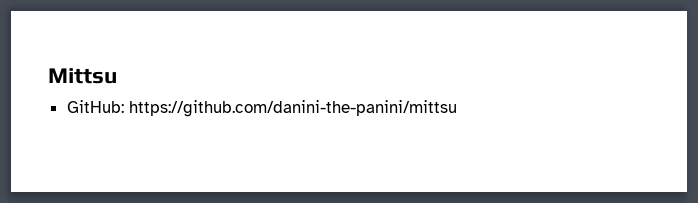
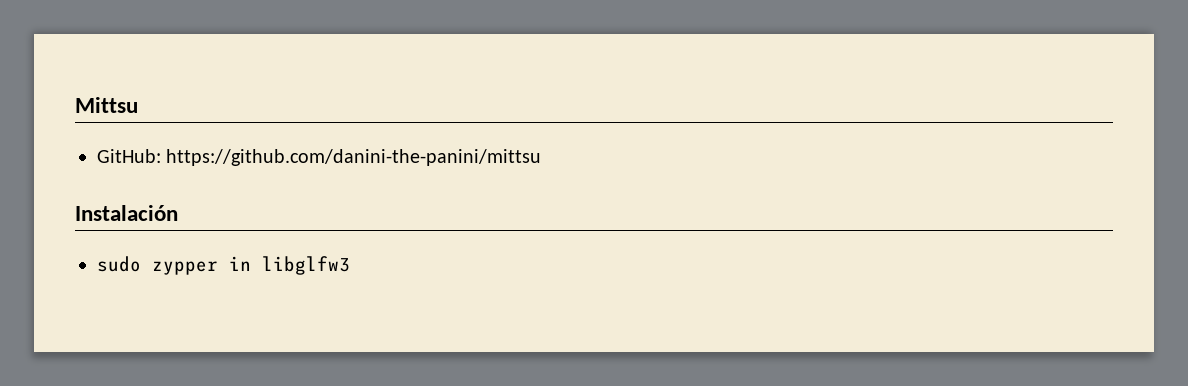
+ Instalación
+ sudo zypper in libglfw3

